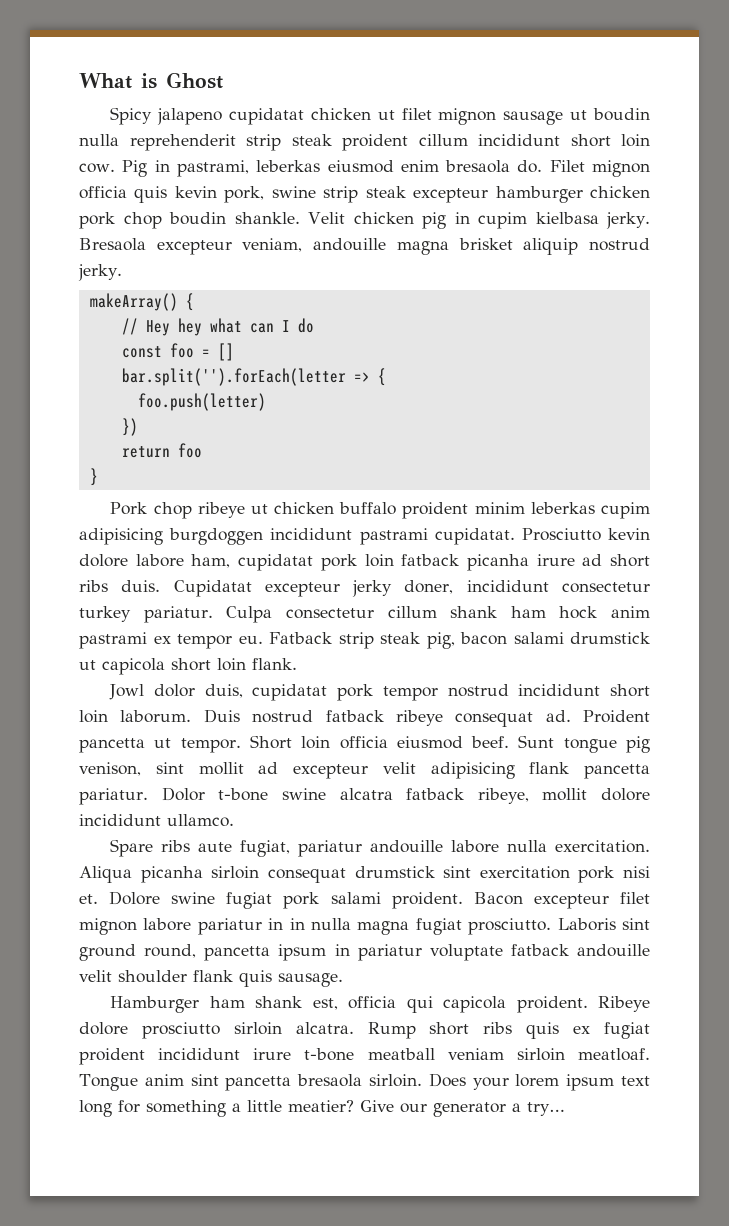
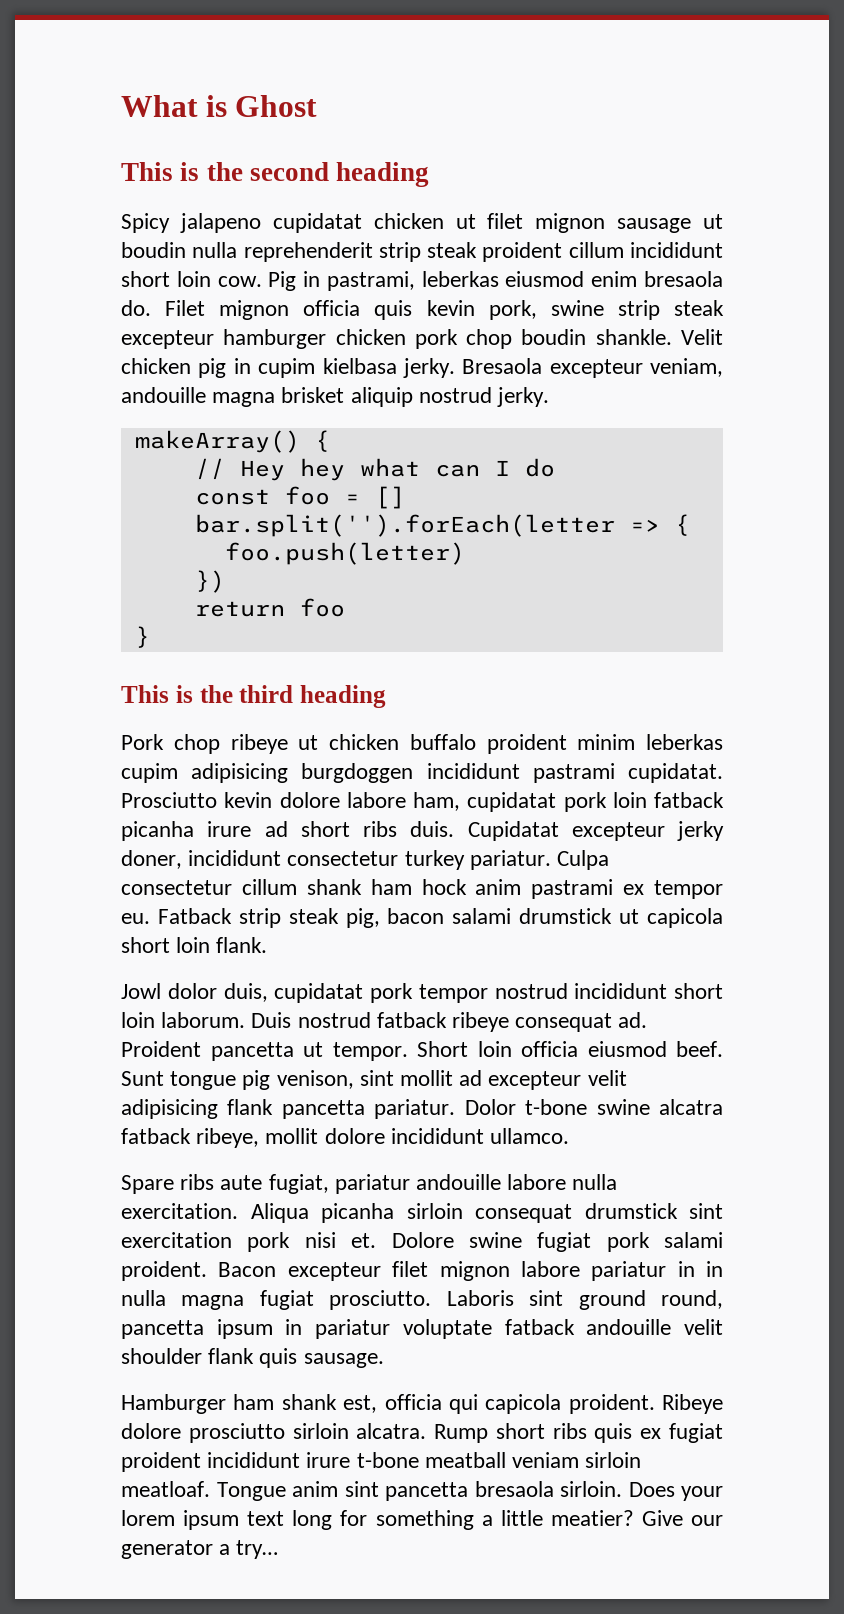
+ This is the second heading
+ This is the third heading

